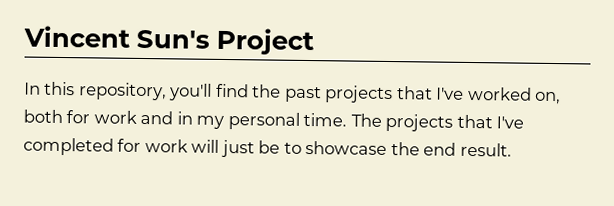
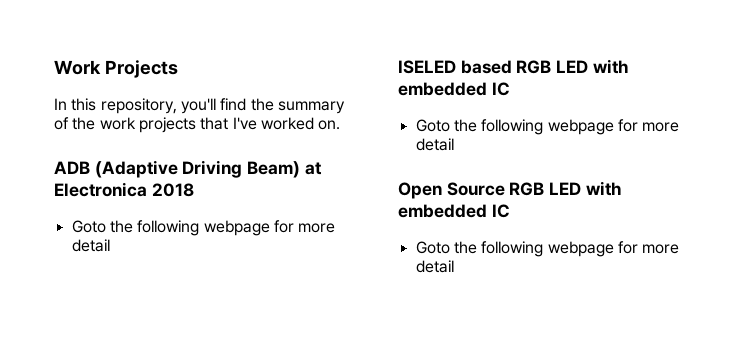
- Vincent Sun's Project
+ Work Projects
- In this repository, you'll find the past projects that I've worked on, both for work and in my personal time. The projects that I've completed for work will just be to showcase the end result.
+ In this repository, you'll find the summary of the work projects that I've worked on.
+ ADB (Adaptive Driving Beam) at Electronica 2018
+ Goto the following webpage for more detail
+ ISELED based RGB LED with embedded IC
+ Goto the following webpage for more detail
+ Open Source RGB LED with embedded IC
+ Goto the following webpage for more detail

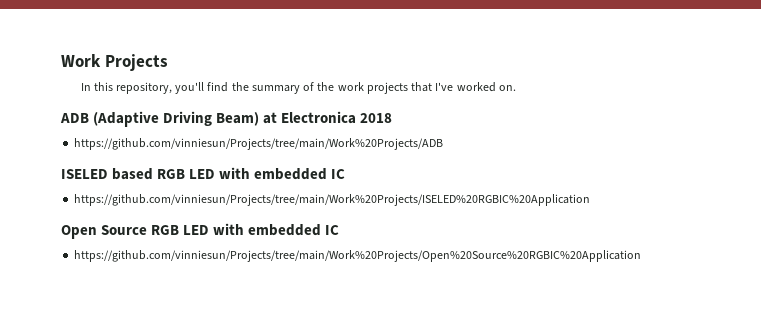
  ADB (Adaptive Driving Beam) at Electronica 2018
- Goto the following webpage for more detail
+ https://github.com/vinniesun/Projects/tree/main/Work%20Projects/ADB
  ISELED based RGB LED with embedded IC
- Goto the following webpage for more detail
+ https://github.com/vinniesun/Projects/tree/main/Work%20Projects/ISELED%20RGBIC%20Application
  Open Source RGB LED with embedded IC
- Goto the following webpage for more detail
+ https://github.com/vinniesun/Projects/tree/main/Work%20Projects/Open%20Source%20RGBIC%20Application

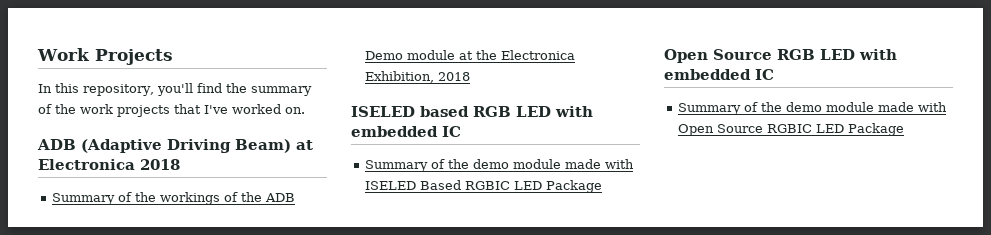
- https://github.com/vinniesun/Projects/tree/main/Work%20Projects/ADB
+ Summary of the workings of the ADB Demo module at the Electronica Exhibition, 2018
- https://github.com/vinniesun/Projects/tree/main/Work%20Projects/ISELED%20RGBIC%20Application
+ Summary of the demo module made with ISELED Based RGBIC LED Package
- https://github.com/vinniesun/Projects/tree/main/Work%20Projects/Open%20Source%20RGBIC%20Application
+ Summary of the demo module made with Open Source RGBIC LED Package

